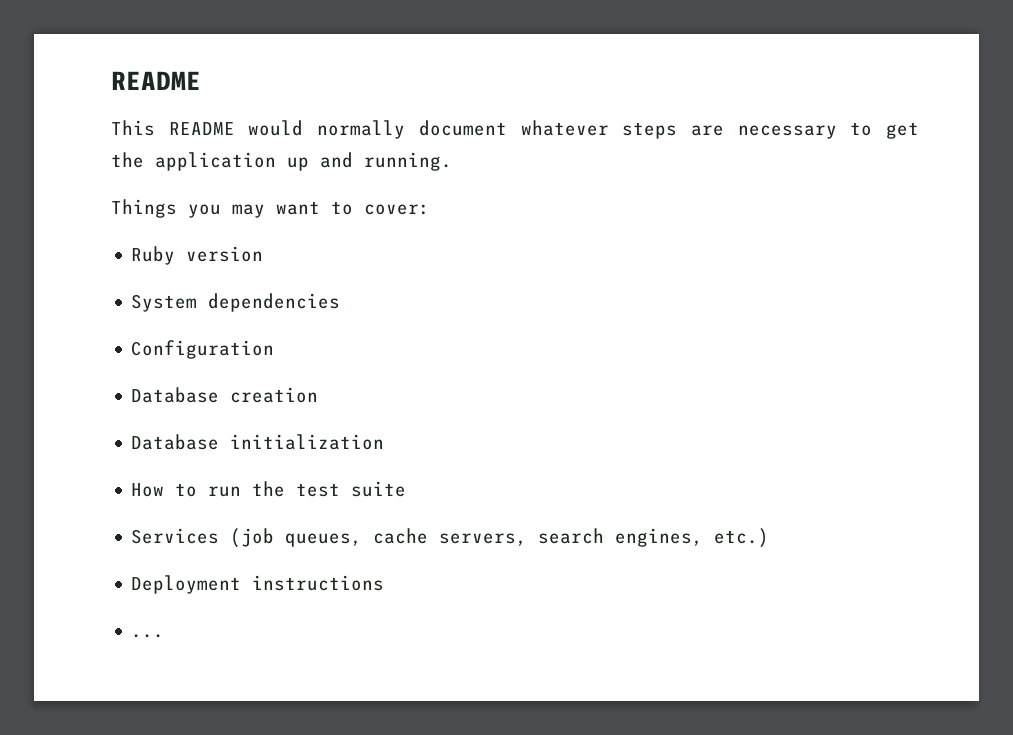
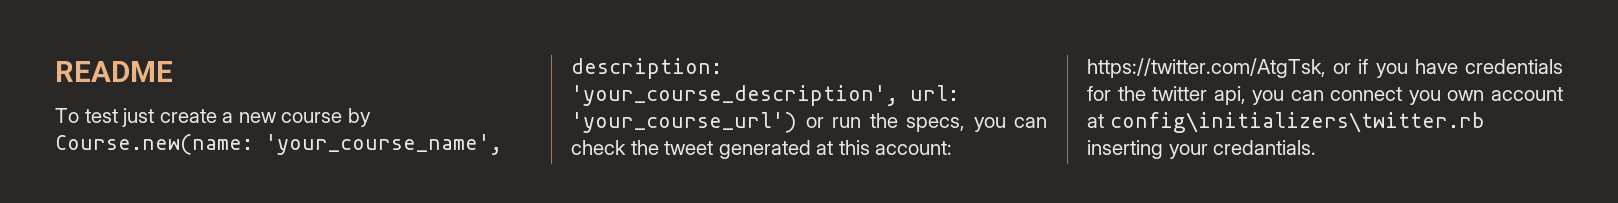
- This README would normally document whatever steps are necessary to get the application up and running.
- Things you may want to cover:
- Ruby version
- System dependencies
- Configuration
- Database creation
- Database initialization
- How to run the test suite
- Services (job queues, cache servers, search engines, etc.)
- Deployment instructions
- ...
+ To test just create a new course by Course.new(name: 'your_course_name', description: 'your_course_description', url: 'your_course_url') or run the specs, you can check the tweet generated at this account: https://twitter.com/AtgTsk, or if you have credentials for the twitter api, you can connect you own account at config\initializers\twitter.rb inserting your credantials.

